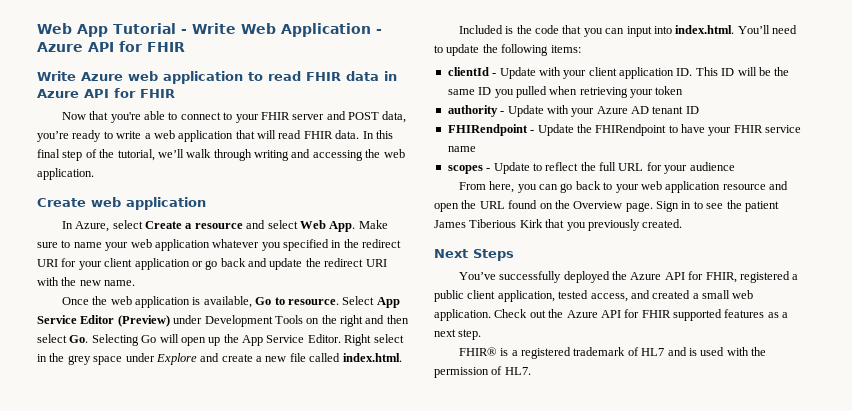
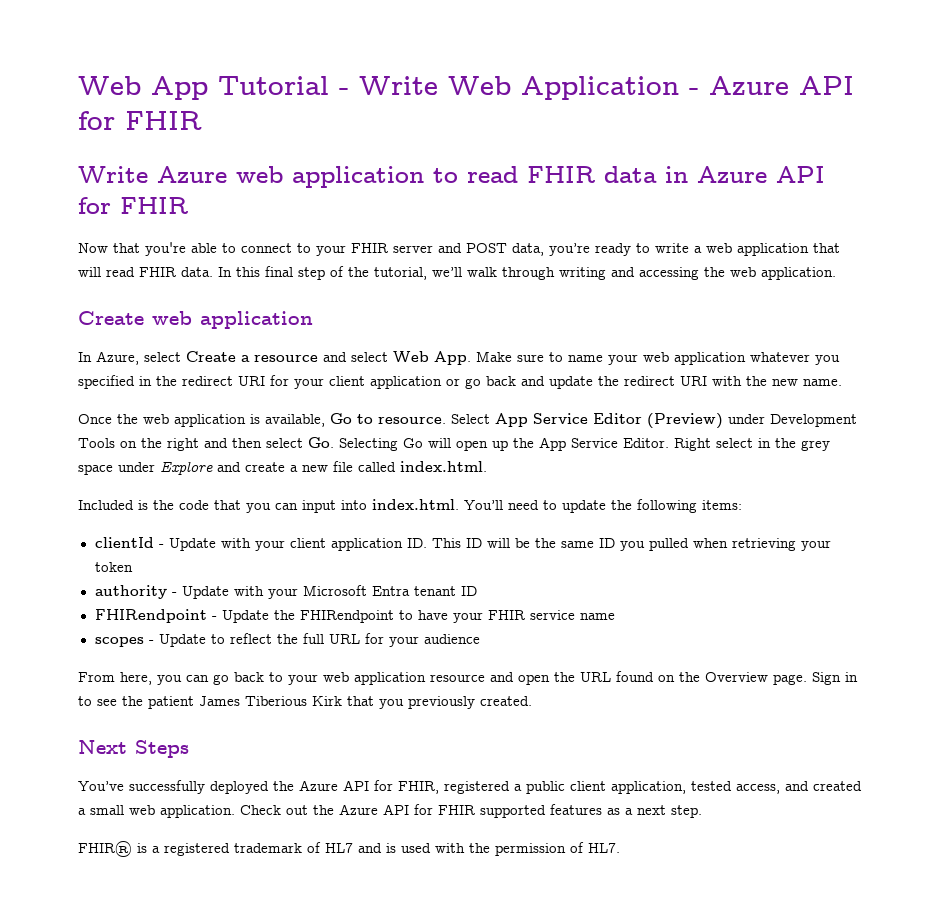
- authority - Update with your Azure AD tenant ID
+ authority - Update with your Microsoft Entra tenant ID

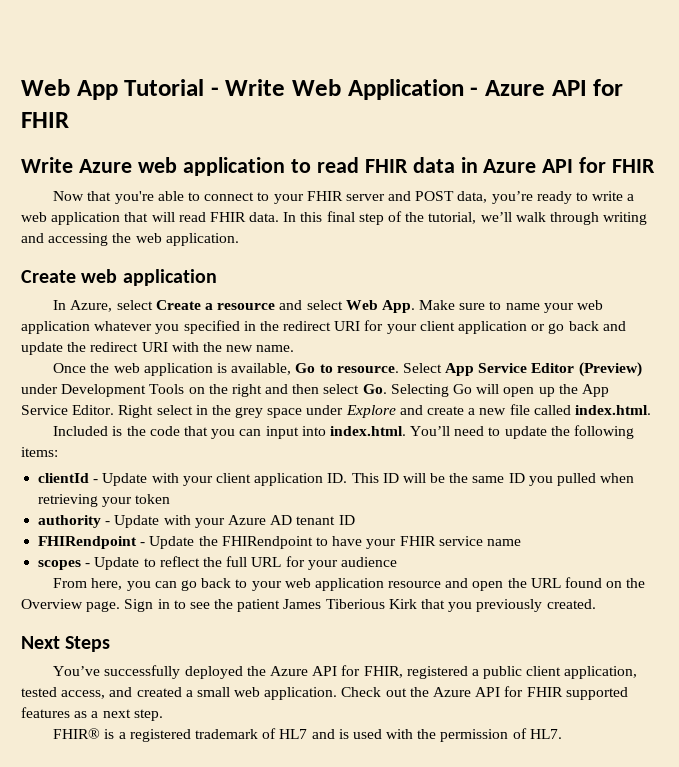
- authority - Update with your Microsoft Entra tenant ID
+ authority - Update with your Azure AD tenant ID

